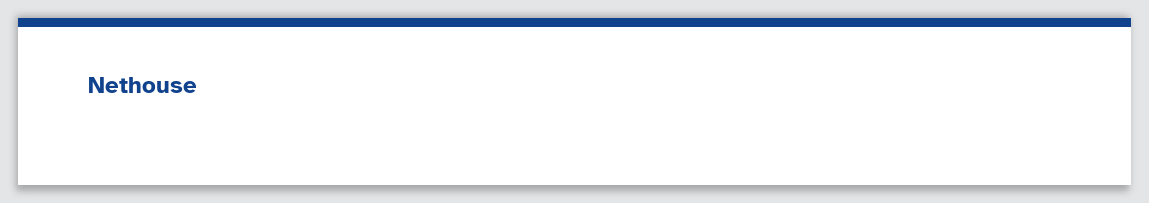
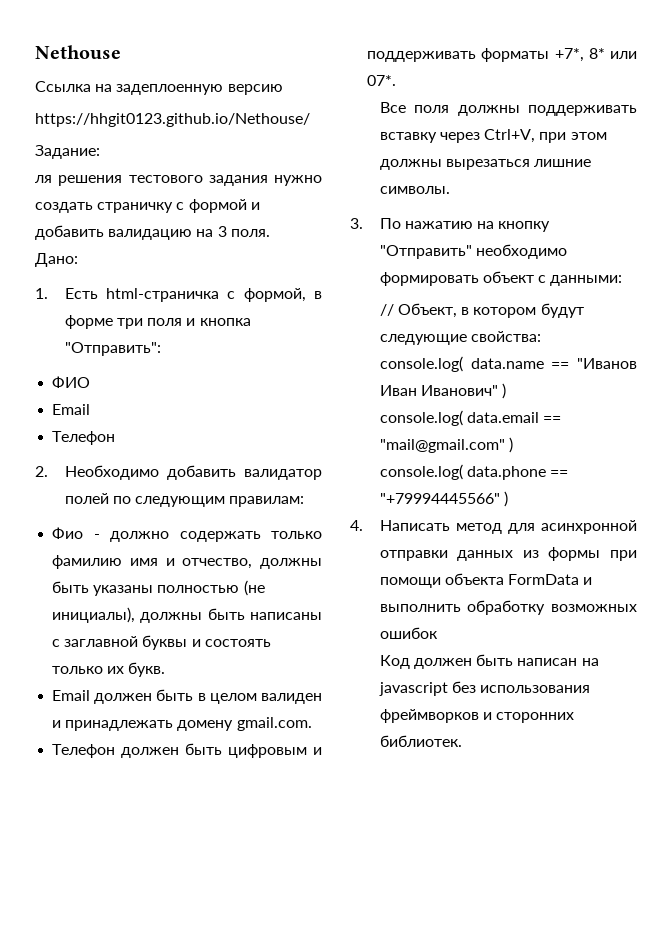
+ Cсылка на задеплоенную версию
+ https://hhgit0123.github.io/Nethouse/
+ Задание:
+ ля решения тестового задания нужно создать страничку с формой и добавить валидацию на 3 поля.
+ Дано:
+ 1. Есть html-страничка с формой, в форме три поля и кнопка "Отправить":
+ ФИО
+ Email
+ Телефон
+ 2. Необходимо добавить валидатор полей по следующим правилам:
+ Фио - должно содержать только фамилию имя и отчество, должны быть указаны полностью (не инициалы), должны быть написаны с заглавной буквы и состоять только их букв.
+ Email должен быть в целом валиден и принадлежать домену gmail.com.
+ Телефон должен быть цифровым и поддерживать форматы +7*, 8* или 07*.
+ Все поля должны поддерживать вставку через Ctrl+V, при этом должны вырезаться лишние символы.
+ 3. По нажатию на кнопку "Отправить" необходимо формировать объект с данными:
+ // Объект, в котором будут следующие свойства:
+ console.log( data.name == "Иванов Иван Иванович" )
+ console.log( data.email == "mail@gmail.com" )
+ console.log( data.phone == "+79994445566" )
+ 4. Написать метод для асинхронной отправки данных из формы при помощи объекта FormData и выполнить обработку возможных ошибок
+ Код должен быть написан на javascript без использования фреймворков и сторонних библиотек.

